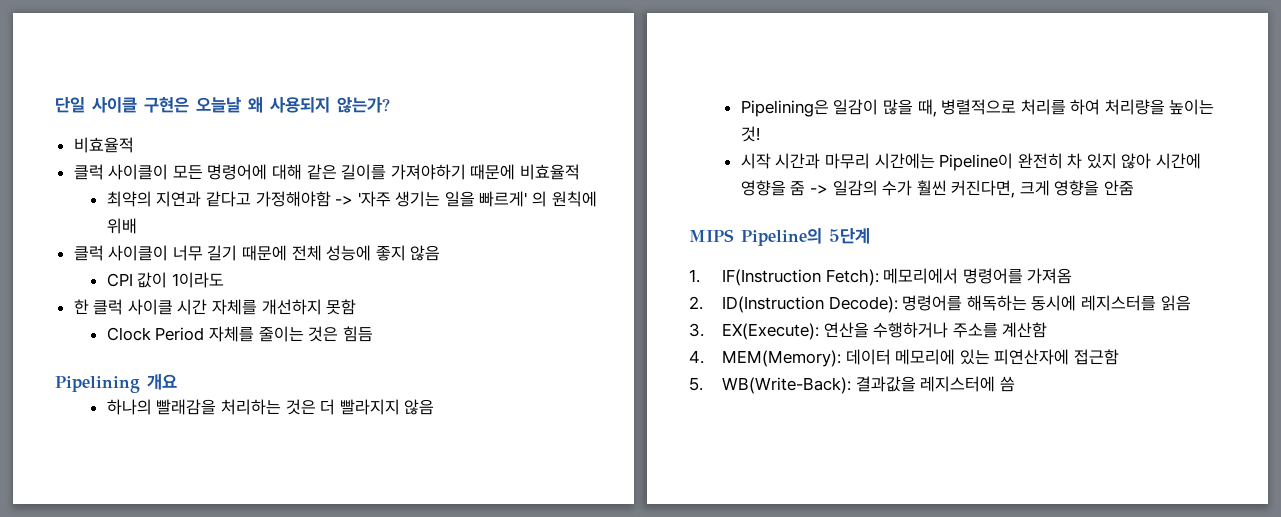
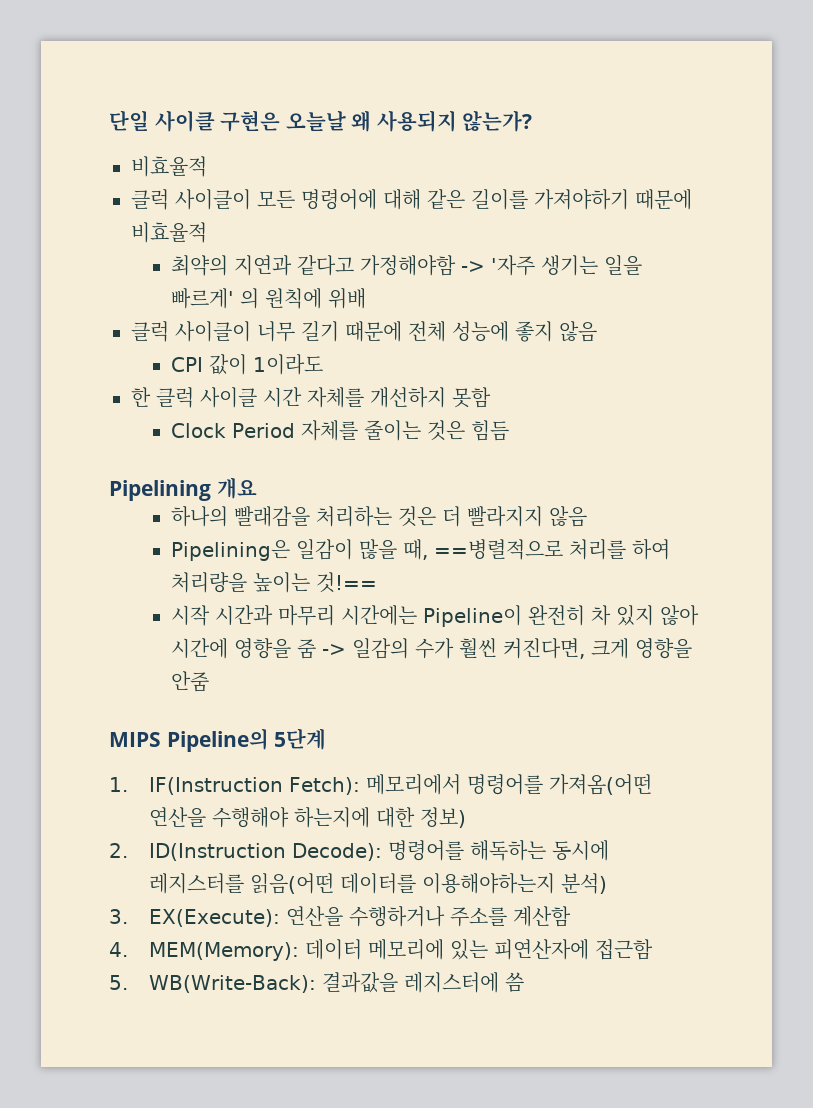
- Pipelining은 일감이 많을 때, 병렬적으로 처리를 하여 처리량을 높이는 것!
+ Pipelining은 일감이 많을 때, ==병렬적으로 처리를 하여 처리량을 높이는 것!==
- 1. IF(Instruction Fetch): 메모리에서 명령어를 가져옴
+ 1. IF(Instruction Fetch): 메모리에서 명령어를 가져옴(어떤 연산을 수행해야 하는지에 대한 정보)
- 2. ID(Instruction Decode): 명령어를 해독하는 동시에 레지스터를 읽음
+ 2. ID(Instruction Decode): 명령어를 해독하는 동시에 레지스터를 읽음(어떤 데이터를 이용해야하는지 분석)

